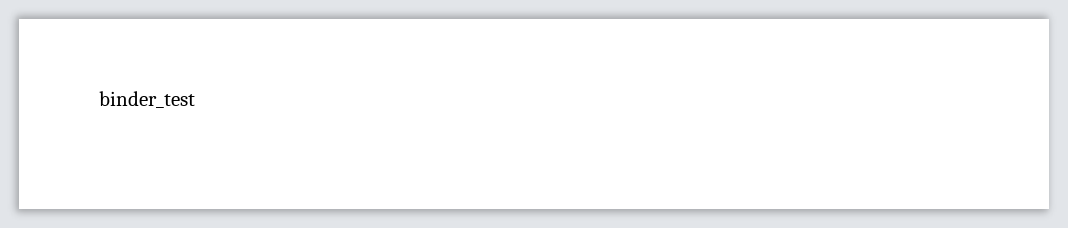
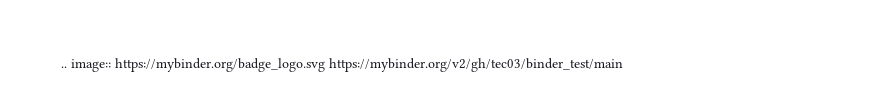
- binder_test
+ .. image:: https://mybinder.org/badge_logo.svg https://mybinder.org/v2/gh/tec03/binder_test/main

